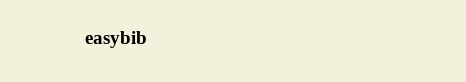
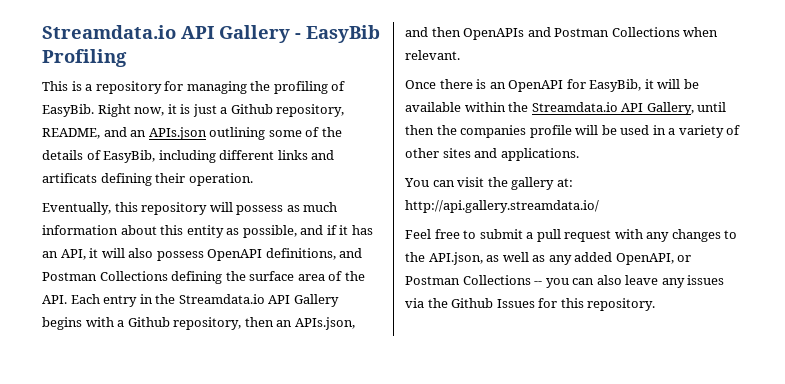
- easybib
+ Streamdata.io API Gallery - EasyBib Profiling
+ This is a repository for managing the profiling of EasyBib. Right now, it is just a Github repository, README, and an APIs.json outlining some of the details of EasyBib, including different links and artificats defining their operation.
+ Eventually, this repository will possess as much information about this entity as possible, and if it has an API, it will also possess OpenAPI definitions, and Postman Collections defining the surface area of the API. Each entry in the Streamdata.io API Gallery begins with a Github repository, then an APIs.json, and then OpenAPIs and Postman Collections when relevant.
+ Once there is an OpenAPI for EasyBib, it will be available within the Streamdata.io API Gallery, until then the companies profile will be used in a variety of other sites and applications.
+ You can visit the gallery at: http://api.gallery.streamdata.io/
+ Feel free to submit a pull request with any changes to the API.json, as well as any added OpenAPI, or Postman Collections -- you can also leave any issues via the Github Issues for this repository.

